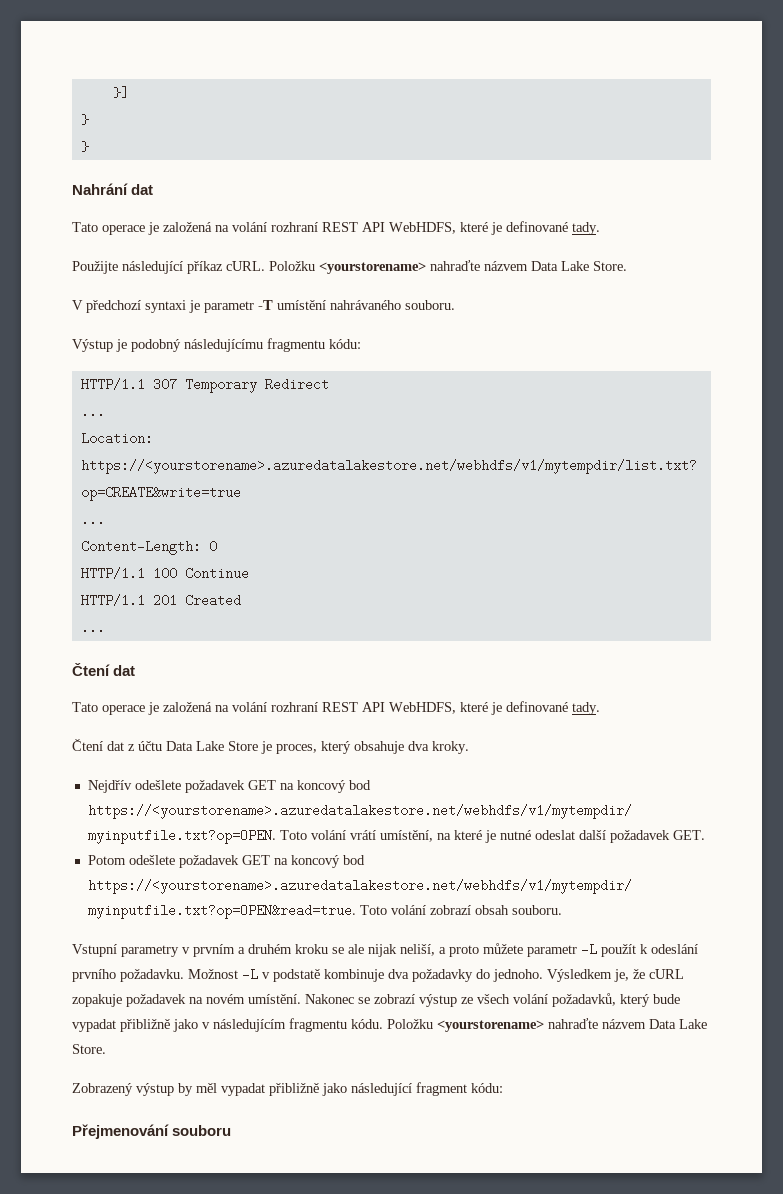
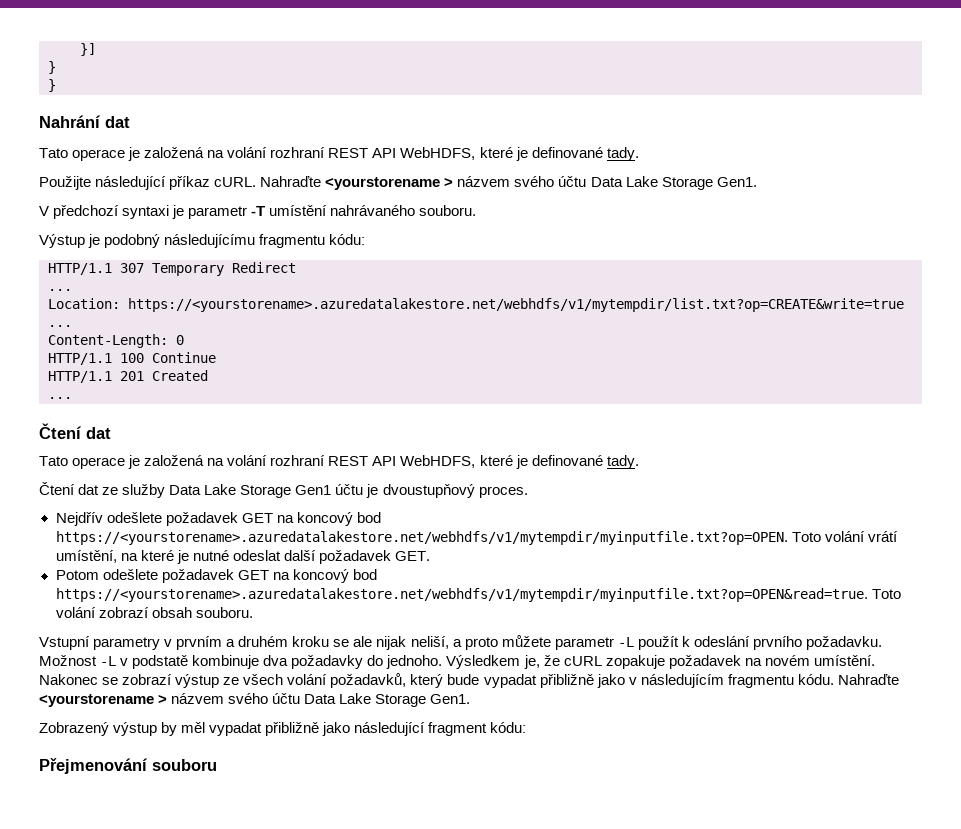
- Použijte následující příkaz cURL. Položku <yourstorename> nahraďte názvem Data Lake Store.
+ Použijte následující příkaz cURL. Nahraďte <yourstorename > názvem svého účtu Data Lake Storage Gen1.
- Čtení dat z účtu Data Lake Store je proces, který obsahuje dva kroky.
+ Čtení dat ze služby Data Lake Storage Gen1 účtu je dvoustupňový proces.
- Nakonec se zobrazí výstup ze všech volání požadavků, který bude vypadat přibližně jako v následujícím fragmentu kódu. Položku <yourstorename> nahraďte názvem Data Lake Store.
+ Nakonec se zobrazí výstup ze všech volání požadavků, který bude vypadat přibližně jako v následujícím fragmentu kódu. Nahraďte <yourstorename > názvem svého účtu Data Lake Storage Gen1.

